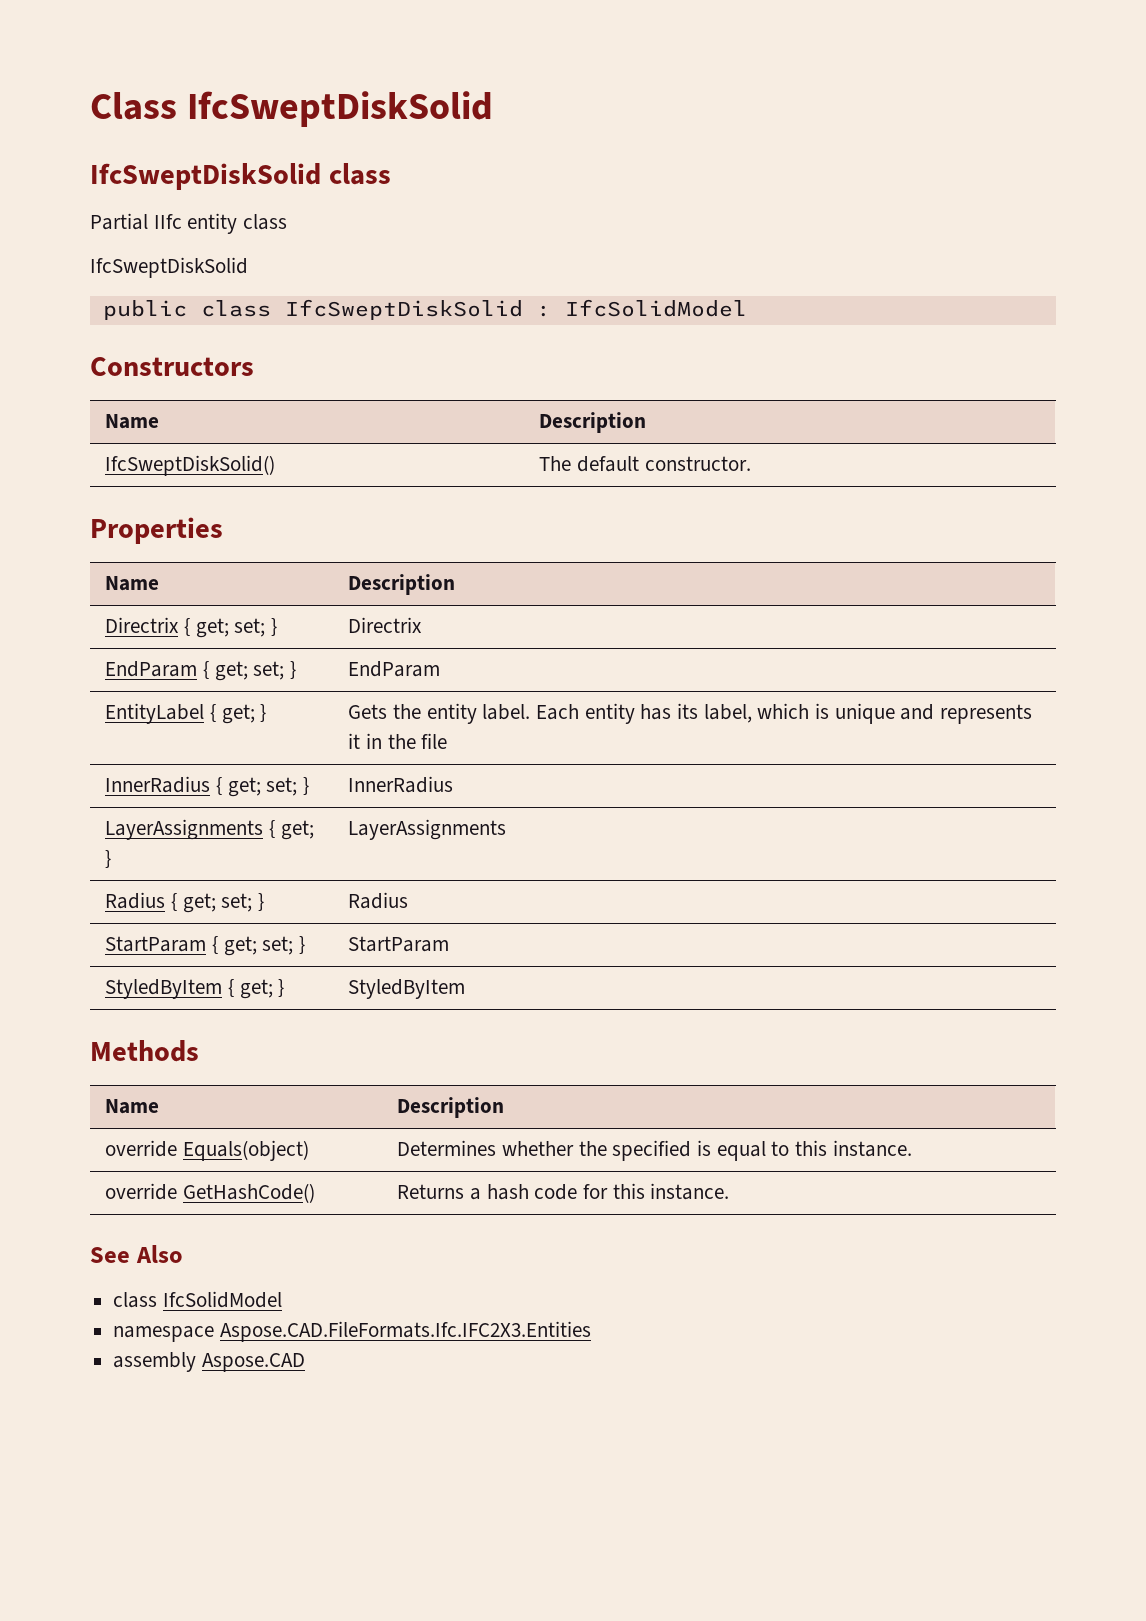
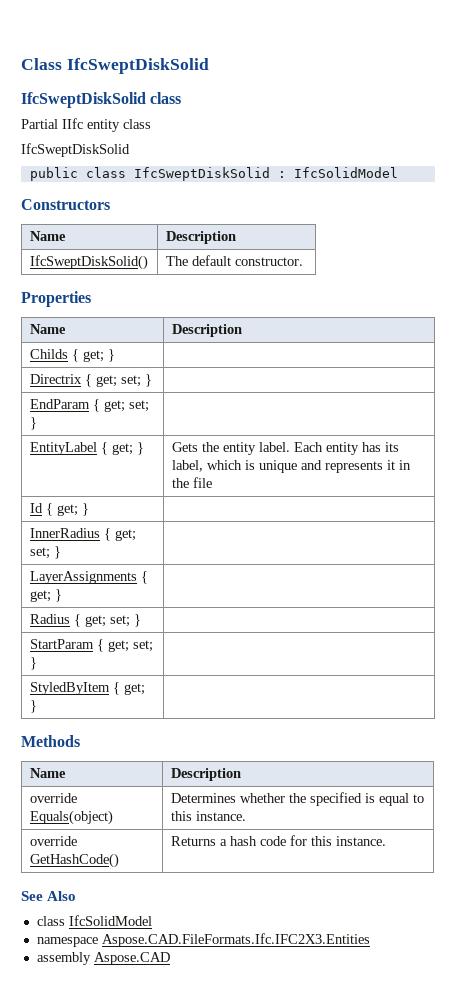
+ Childs { get; } |
- Directrix { get; set; } | Directrix
+ Directrix { get; set; } |
- EndParam { get; set; } | EndParam
+ EndParam { get; set; } |
+ Id { get; } |
- InnerRadius { get; set; } | InnerRadius
+ InnerRadius { get; set; } |
- LayerAssignments { get; } | LayerAssignments
+ LayerAssignments { get; } |
- Radius { get; set; } | Radius
+ Radius { get; set; } |
- StartParam { get; set; } | StartParam
+ StartParam { get; set; } |
- StyledByItem { get; } | StyledByItem
+ StyledByItem { get; } |

